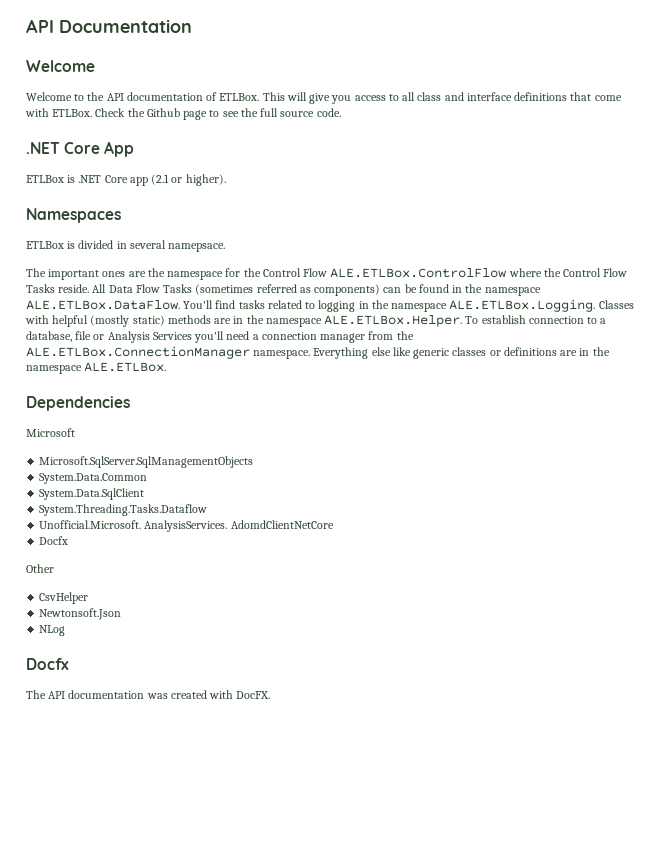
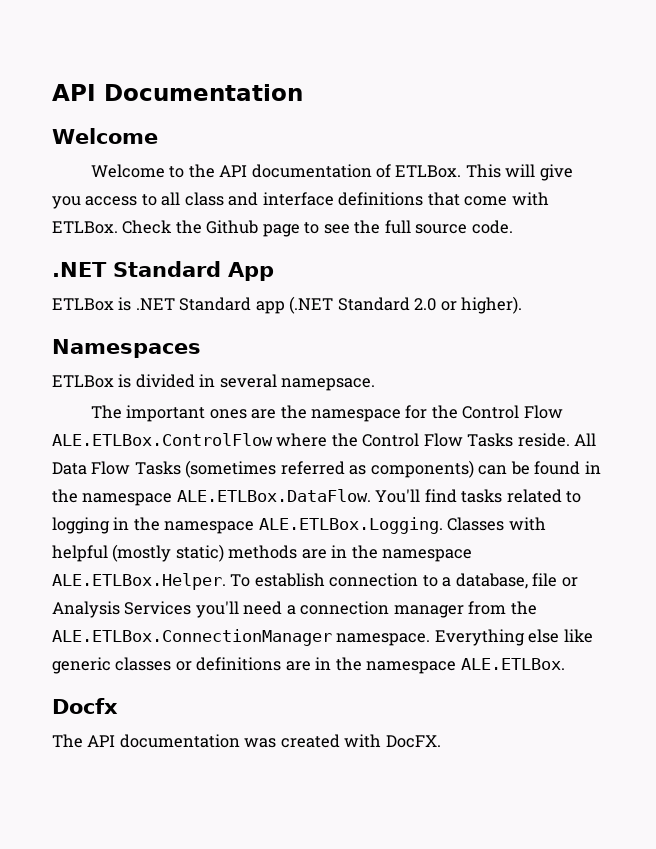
- .NET Core App
+ .NET Standard App
- ETLBox is .NET Core app (2.1 or higher).
+ ETLBox is .NET Standard app (.NET Standard 2.0 or higher).
- Dependencies
- Microsoft
- Microsoft.SqlServer.SqlManagementObjects
- System.Data.Common
- System.Data.SqlClient
- System.Threading.Tasks.Dataflow
- Unofficial.Microsoft. AnalysisServices. AdomdClientNetCore
- Docfx
- Other
- CsvHelper
- Newtonsoft.Json
- NLog

